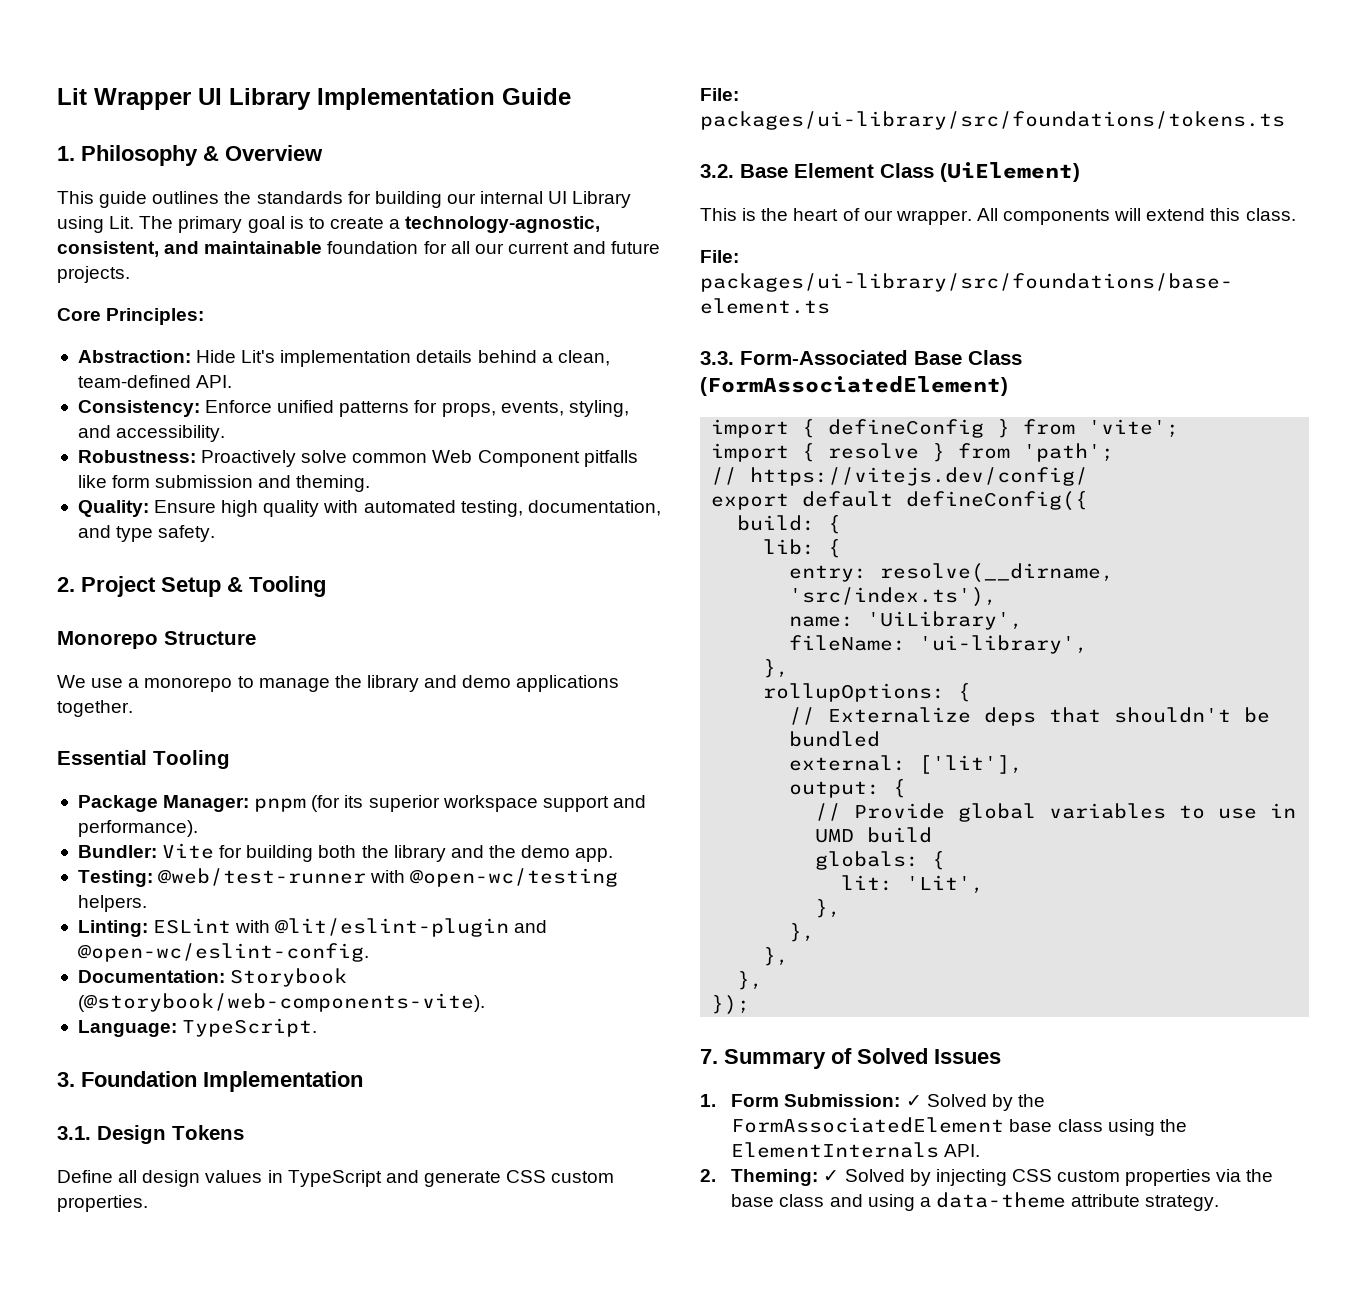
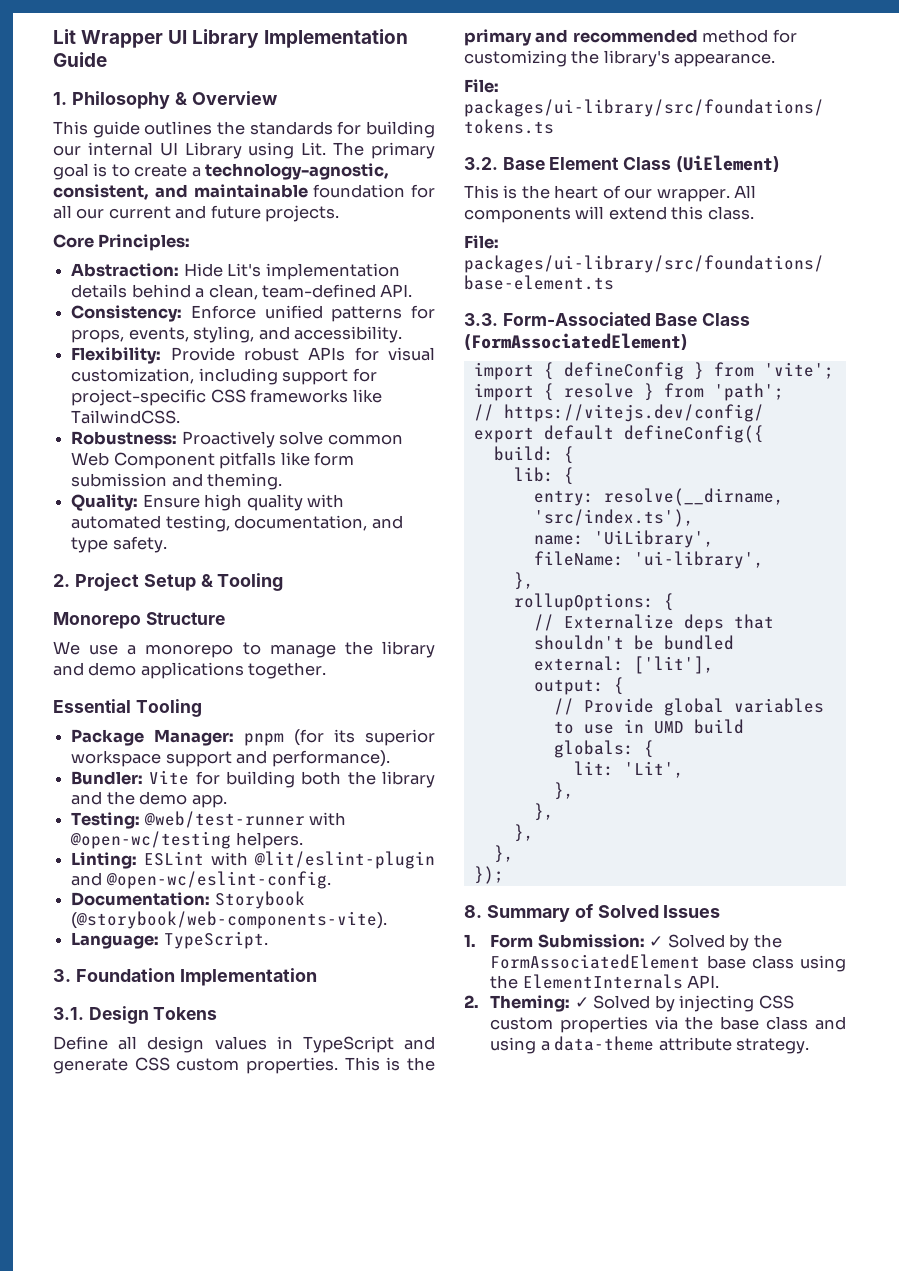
+ Flexibility: Provide robust APIs for visual customization, including support for project-specific CSS frameworks like TailwindCSS.
+ This is the primary and recommended method for customizing the library's appearance.
- 7. Summary of Solved Issues
+ 8. Summary of Solved Issues

